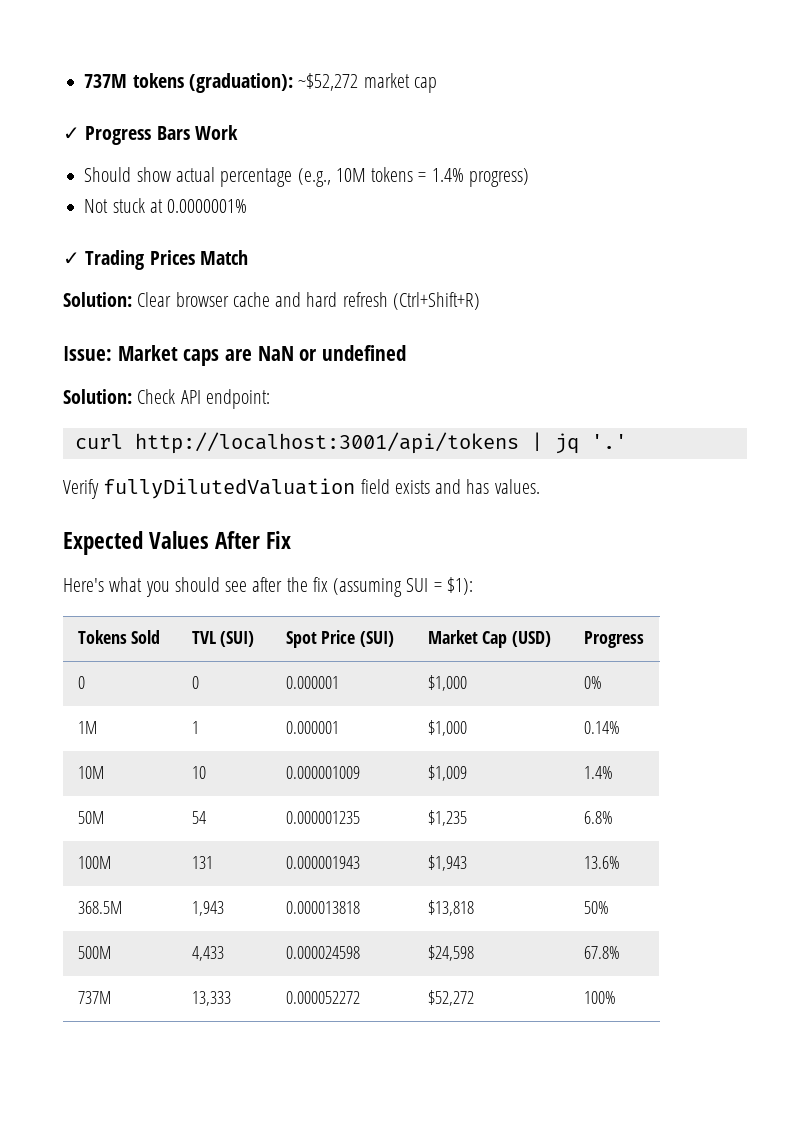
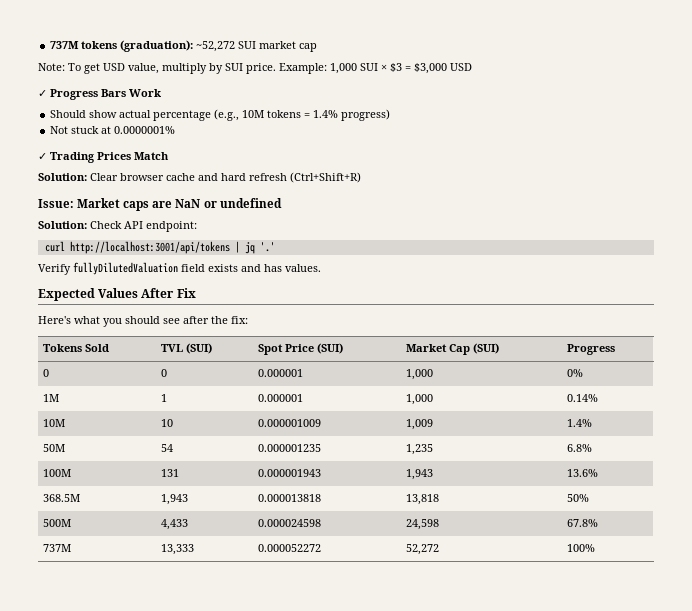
- 737M tokens (graduation): ~$52,272 market cap
+ 737M tokens (graduation): ~52,272 SUI market cap
+ Note: To get USD value, multiply by SUI price. Example: 1,000 SUI × $3 = $3,000 USD
- Here's what you should see after the fix (assuming SUI = $1):
+ Here's what you should see after the fix:
- Tokens Sold | TVL (SUI) | Spot Price (SUI) | Market Cap (USD) | Progress
+ Tokens Sold | TVL (SUI) | Spot Price (SUI) | Market Cap (SUI) | Progress
- 0 | 0 | 0.000001 | $1,000 | 0%
+ 0 | 0 | 0.000001 | 1,000 | 0%
- 1M | 1 | 0.000001 | $1,000 | 0.14%
+ 1M | 1 | 0.000001 | 1,000 | 0.14%
- 10M | 10 | 0.000001009 | $1,009 | 1.4%
+ 10M | 10 | 0.000001009 | 1,009 | 1.4%
- 50M | 54 | 0.000001235 | $1,235 | 6.8%
+ 50M | 54 | 0.000001235 | 1,235 | 6.8%
- 100M | 131 | 0.000001943 | $1,943 | 13.6%
+ 100M | 131 | 0.000001943 | 1,943 | 13.6%
- 368.5M | 1,943 | 0.000013818 | $13,818 | 50%
+ 368.5M | 1,943 | 0.000013818 | 13,818 | 50%
- 500M | 4,433 | 0.000024598 | $24,598 | 67.8%
+ 500M | 4,433 | 0.000024598 | 24,598 | 67.8%
- 737M | 13,333 | 0.000052272 | $52,272 | 100%
+ 737M | 13,333 | 0.000052272 | 52,272 | 100%

